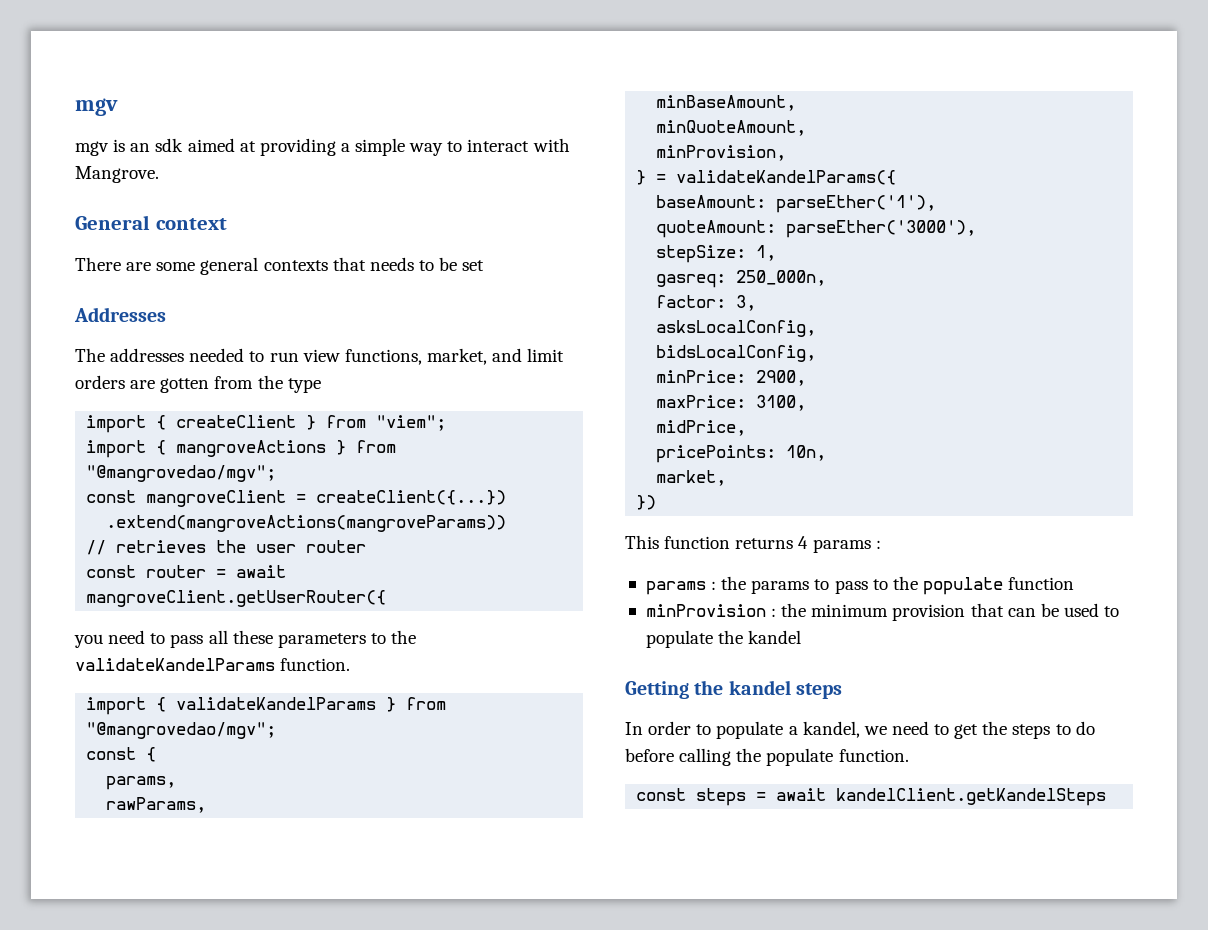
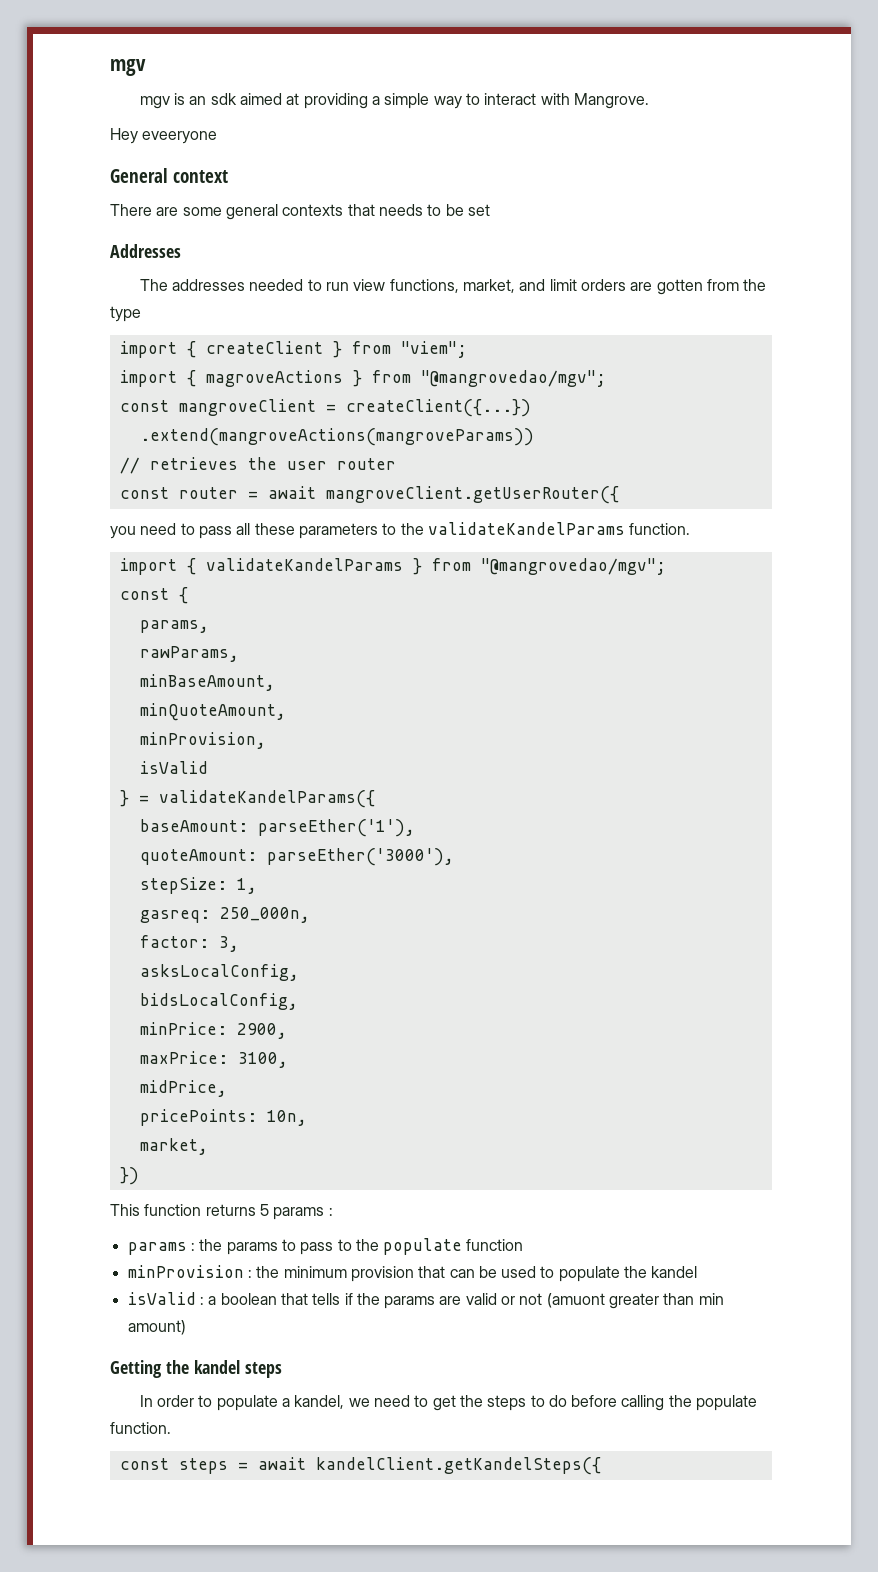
+ Hey eveeryone
- import { mangroveActions } from "@mangrovedao/mgv";
+ import { magroveActions } from "@mangrovedao/mgv";
  minProvision,
+ isValid
- This function returns 4 params :
+ This function returns 5 params :
+ isValid : a boolean that tells if the params are valid or not (amuont greater than min amount)
- const steps = await kandelClient.getKandelSteps
+ const steps = await kandelClient.getKandelSteps({

